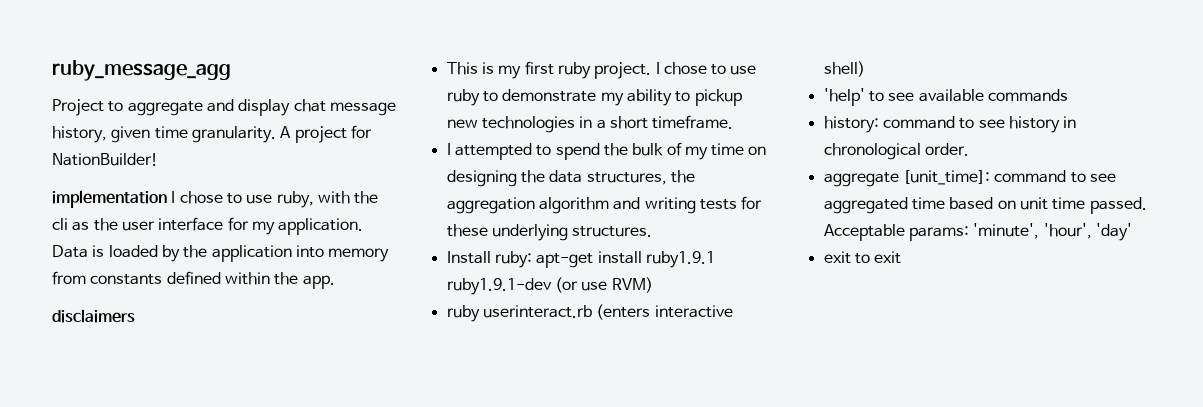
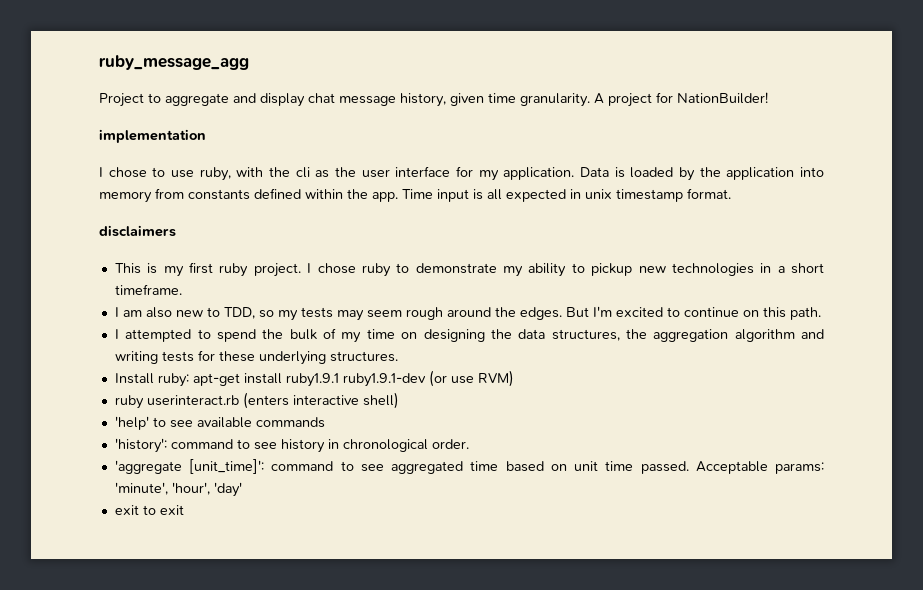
- implementation I chose to use ruby, with the cli as the user interface for my application.
+ implementation
+ I chose to use ruby, with the cli as the user interface for my application.
+ Time input is all expected in unix timestamp format.
- I chose to use ruby to demonstrate my ability to pickup new technologies in a short timeframe.
+ I chose ruby to demonstrate my ability to pickup new technologies in a short timeframe.
+ I am also new to TDD, so my tests may seem rough around the edges. But I'm excited to continue on this path.
- history: command to see history in chronological order.
+ 'history': command to see history in chronological order.
- aggregate [unit_time]: command to see aggregated time based on unit time passed.
+ 'aggregate [unit_time]': command to see aggregated time based on unit time passed.

